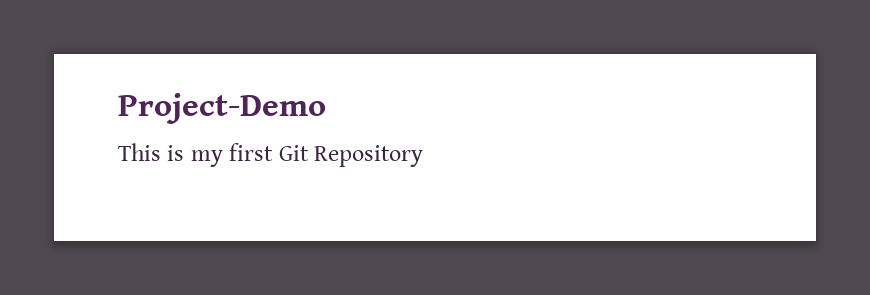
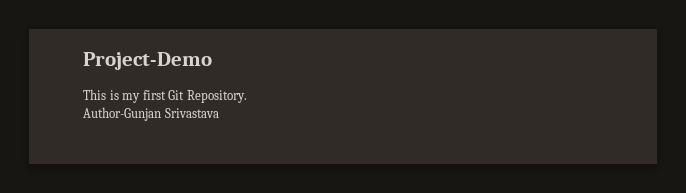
- This is my first Git Repository
+ This is my first Git Repository.
+ Author-Gunjan Srivastava

